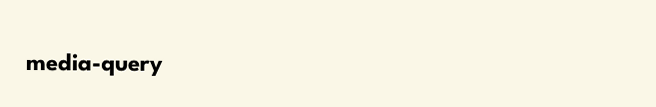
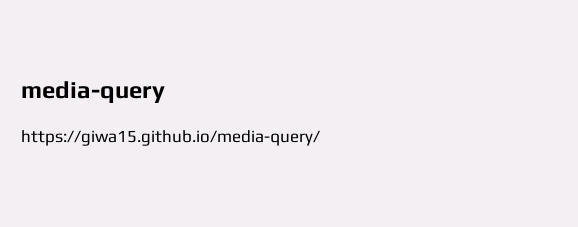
+ https://giwa15.github.io/media-query/

